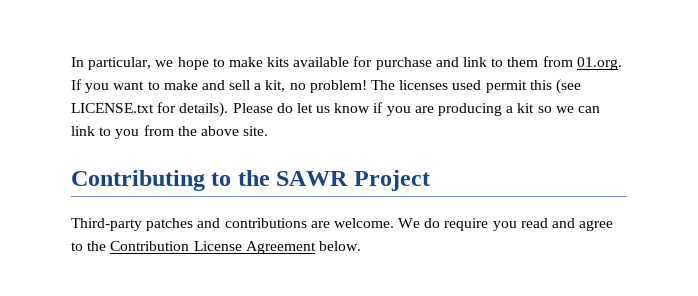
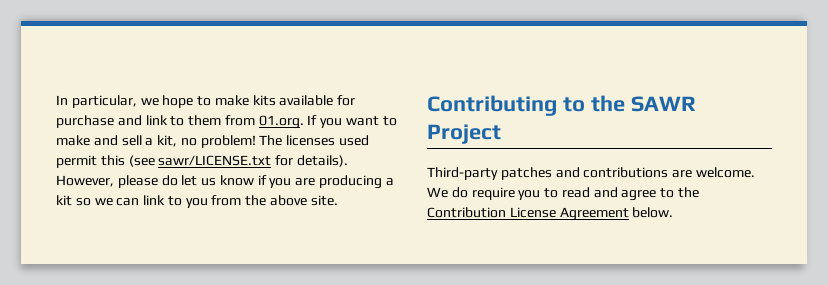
- The licenses used permit this (see LICENSE.txt for details).
+ The licenses used permit this (see sawr/LICENSE.txt for details).
- Please do let us know if you are producing a kit so we can link to you from the above site.
+ However, please do let us know if you are producing a kit so we can link to you from the above site.
- We do require you read and agree to the Contribution License Agreement below.
+ We do require you to read and agree to the Contribution License Agreement below.

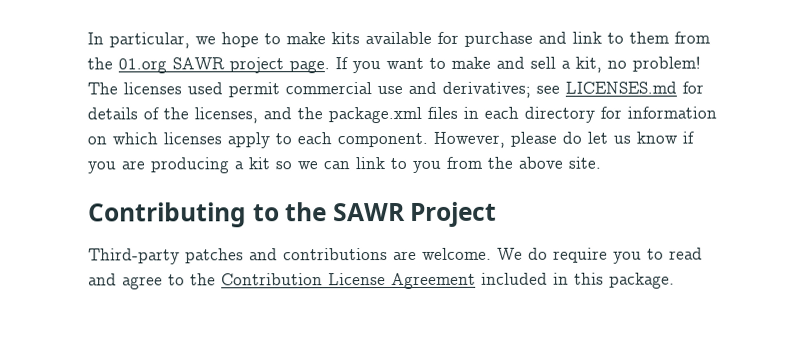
- In particular, we hope to make kits available for purchase and link to them from 01.org. If you want to make and sell a kit, no problem!
+ In particular, we hope to make kits available for purchase and link to them from the 01.org SAWR project page. If you want to make and sell a kit, no problem!
- The licenses used permit this (see sawr/LICENSE.txt for details).
+ The licenses used permit commercial use and derivatives; see LICENSES.md for details of the licenses, and the package.xml files in each directory for information on which licenses apply to each component.
- We do require you to read and agree to the Contribution License Agreement below.
+ We do require you to read and agree to the Contribution License Agreement included in this package.

